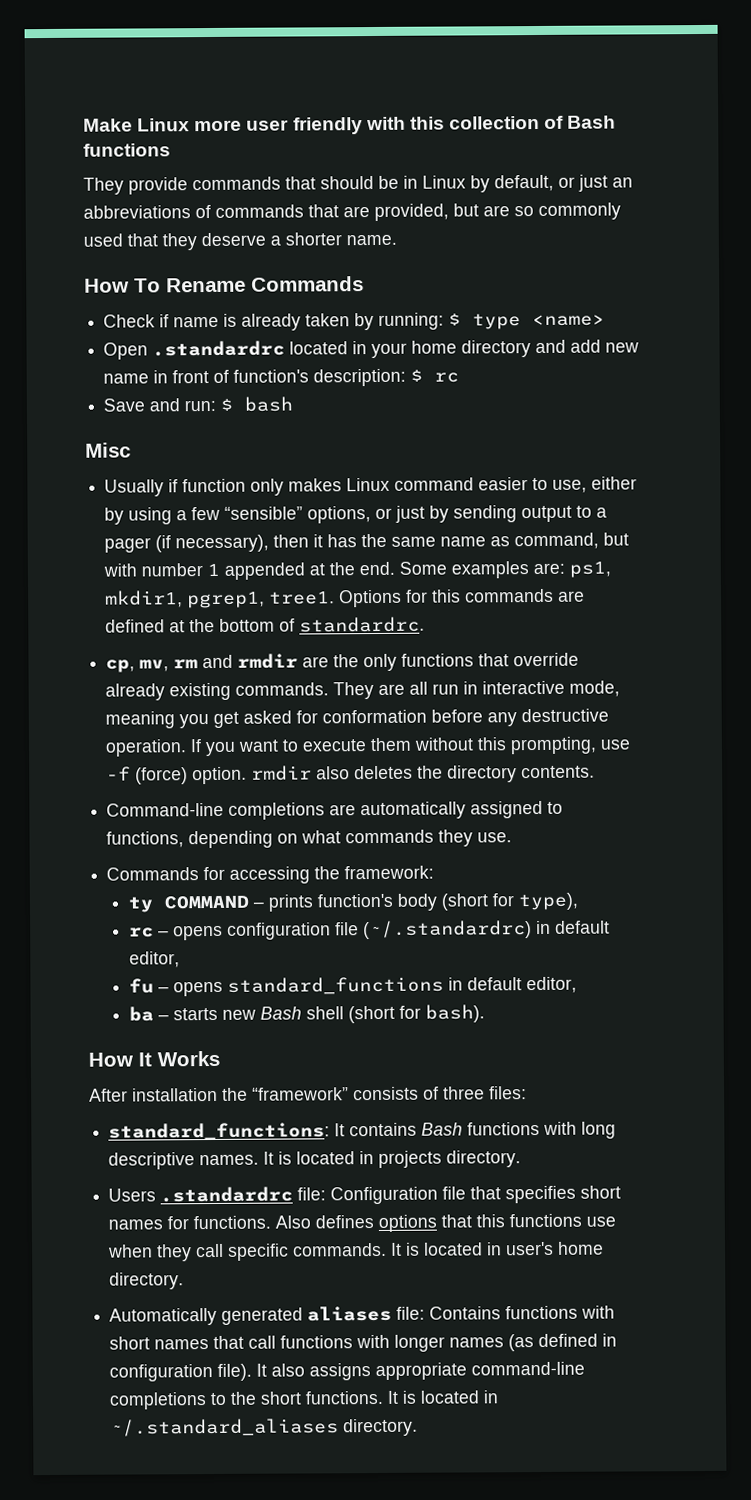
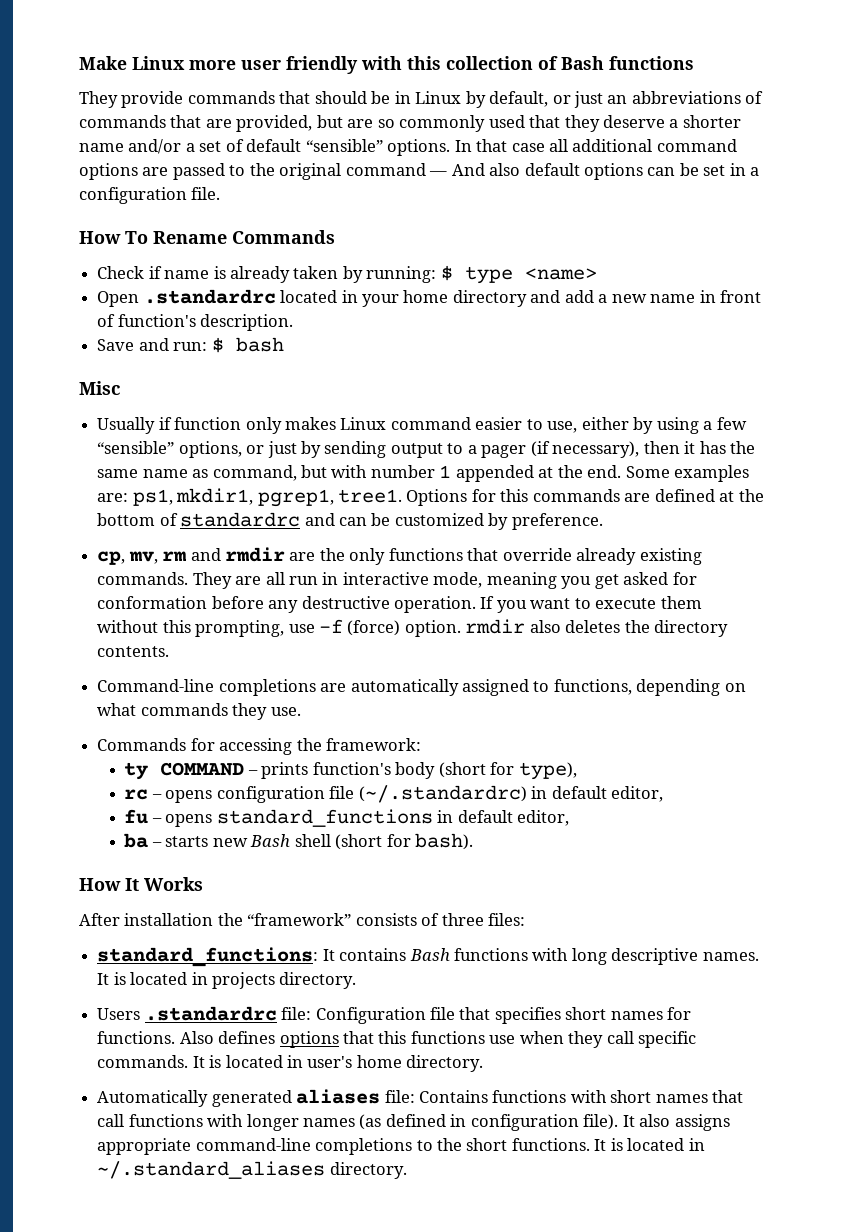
- They provide commands that should be in Linux by default, or just an abbreviations of commands that are provided, but are so commonly used that they deserve a shorter name.
+ They provide commands that should be in Linux by default, or just an abbreviations of commands that are provided, but are so commonly used that they deserve a shorter name and/or a set of default “sensible” options. In that case all additional command options are passed to the original command — And also default options can be set in a configuration file.
- Open .standardrc located in your home directory and add new name in front of function's description: $ rc
+ Open .standardrc located in your home directory and add a new name in front of function's description.
- Options for this commands are defined at the bottom of standardrc.
+ Options for this commands are defined at the bottom of standardrc and can be customized by preference.

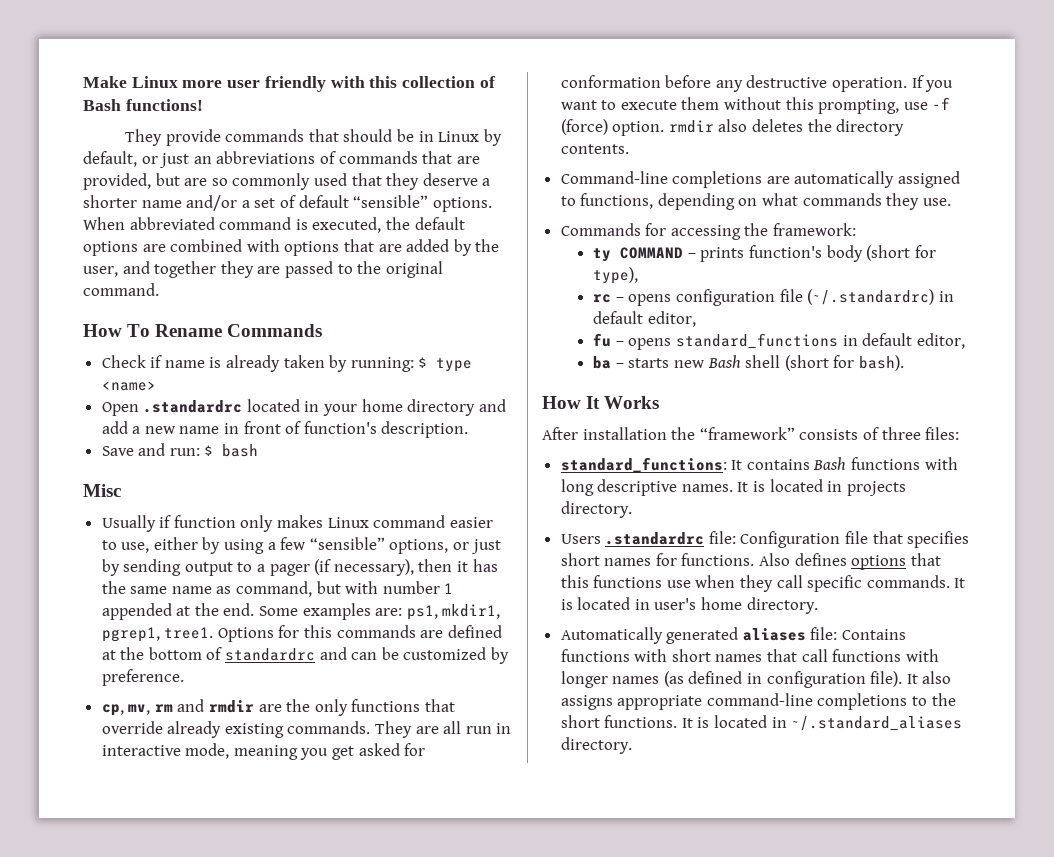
- Make Linux more user friendly with this collection of Bash functions
+ Make Linux more user friendly with this collection of Bash functions!
- In that case all additional command options are passed to the original command — And also default options can be set in a configuration file.
+ When abbreviated command is executed, the default options are combined with options that are added by the user, and together they are passed to the original command.

